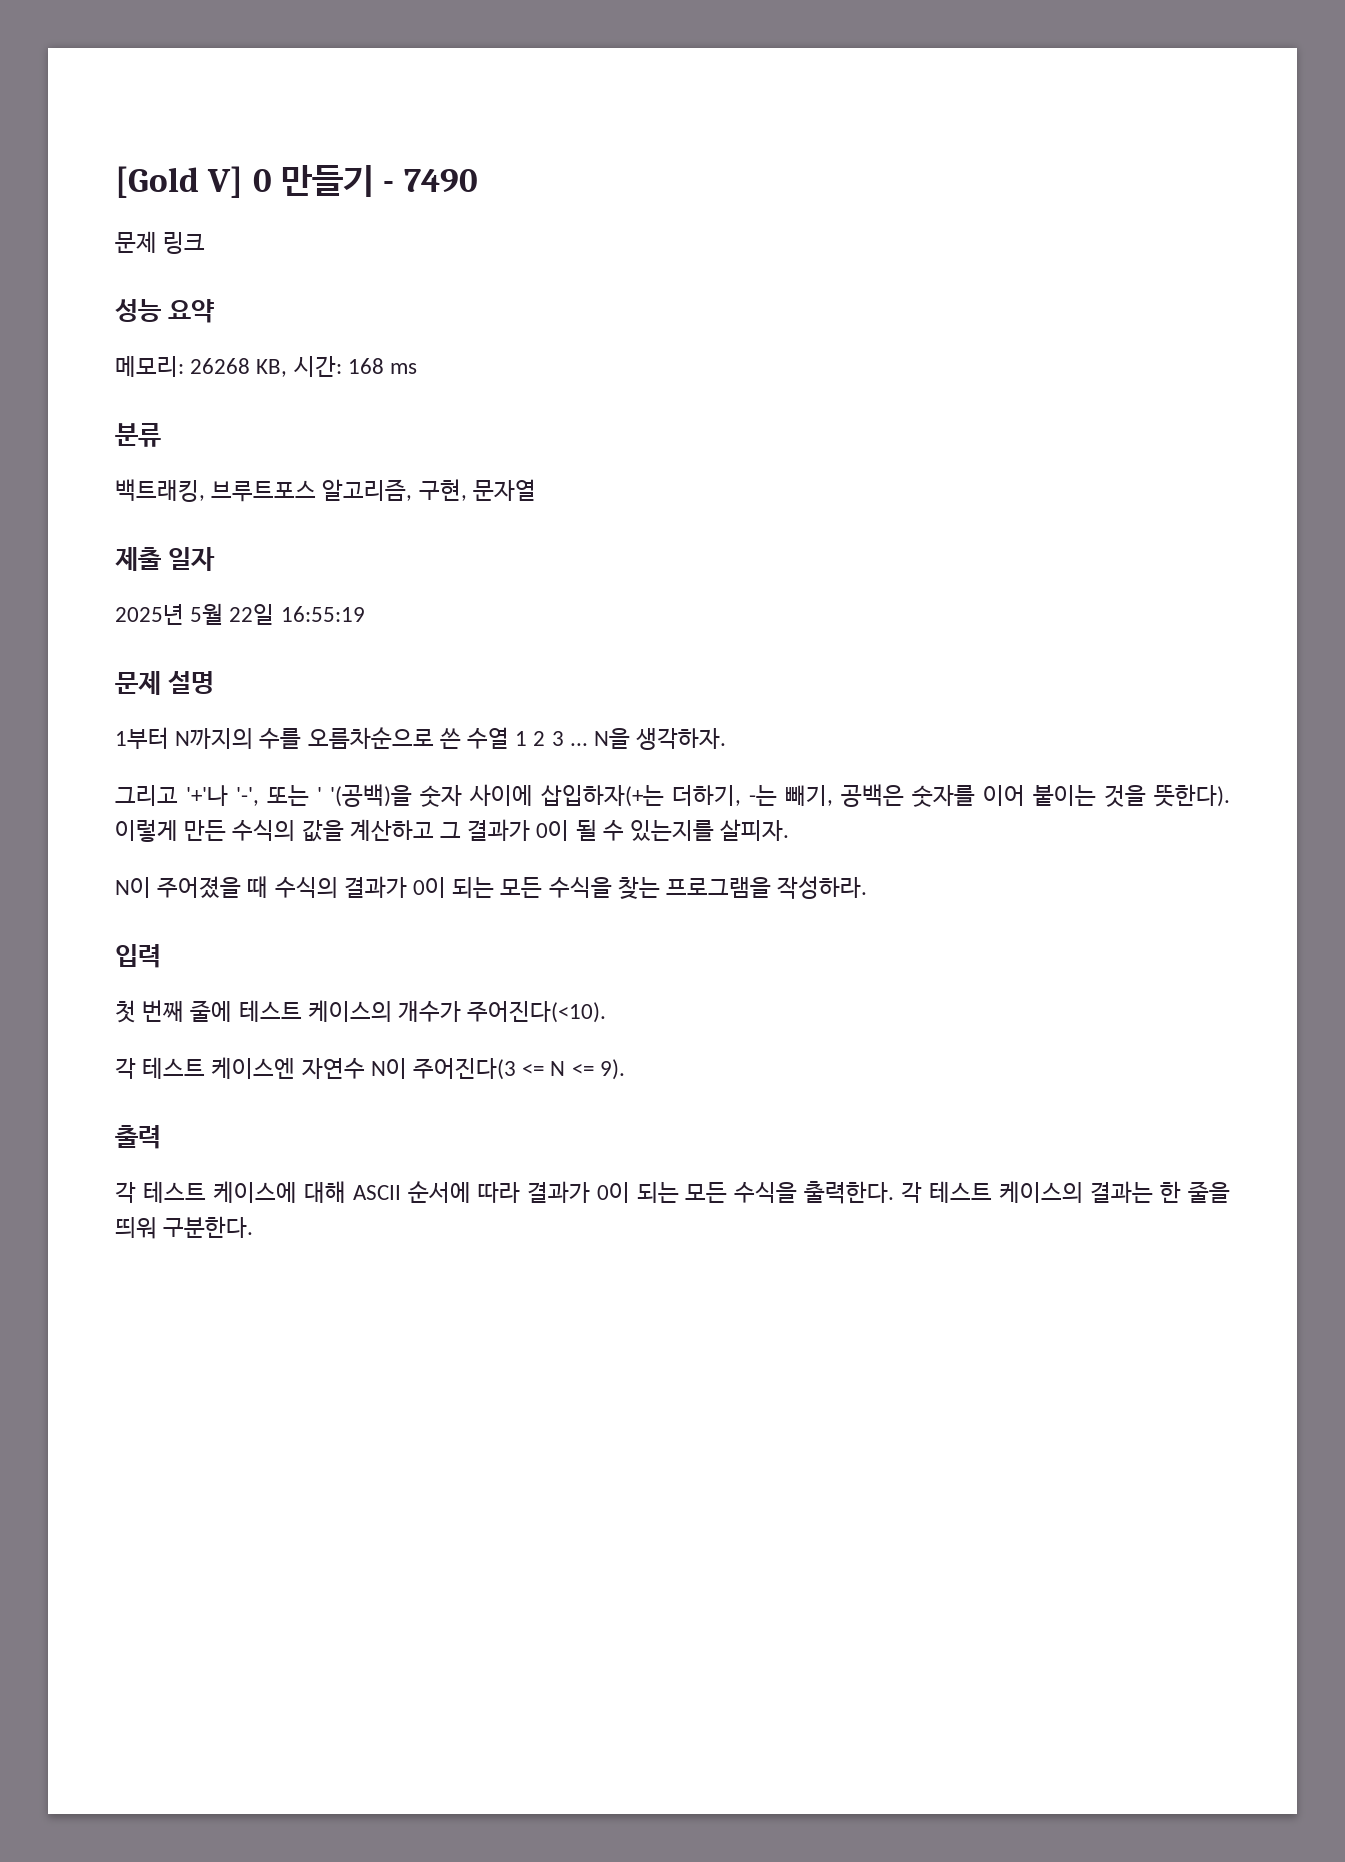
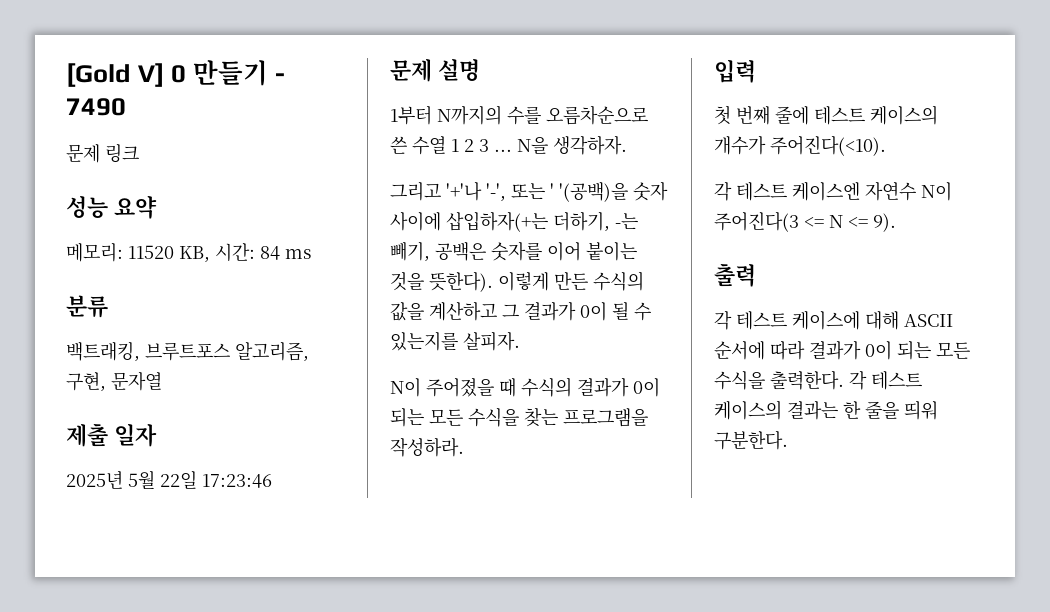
- 메모리: 26268 KB, 시간: 168 ms
+ 메모리: 11520 KB, 시간: 84 ms
- 2025년 5월 22일 16:55:19
+ 2025년 5월 22일 17:23:46

